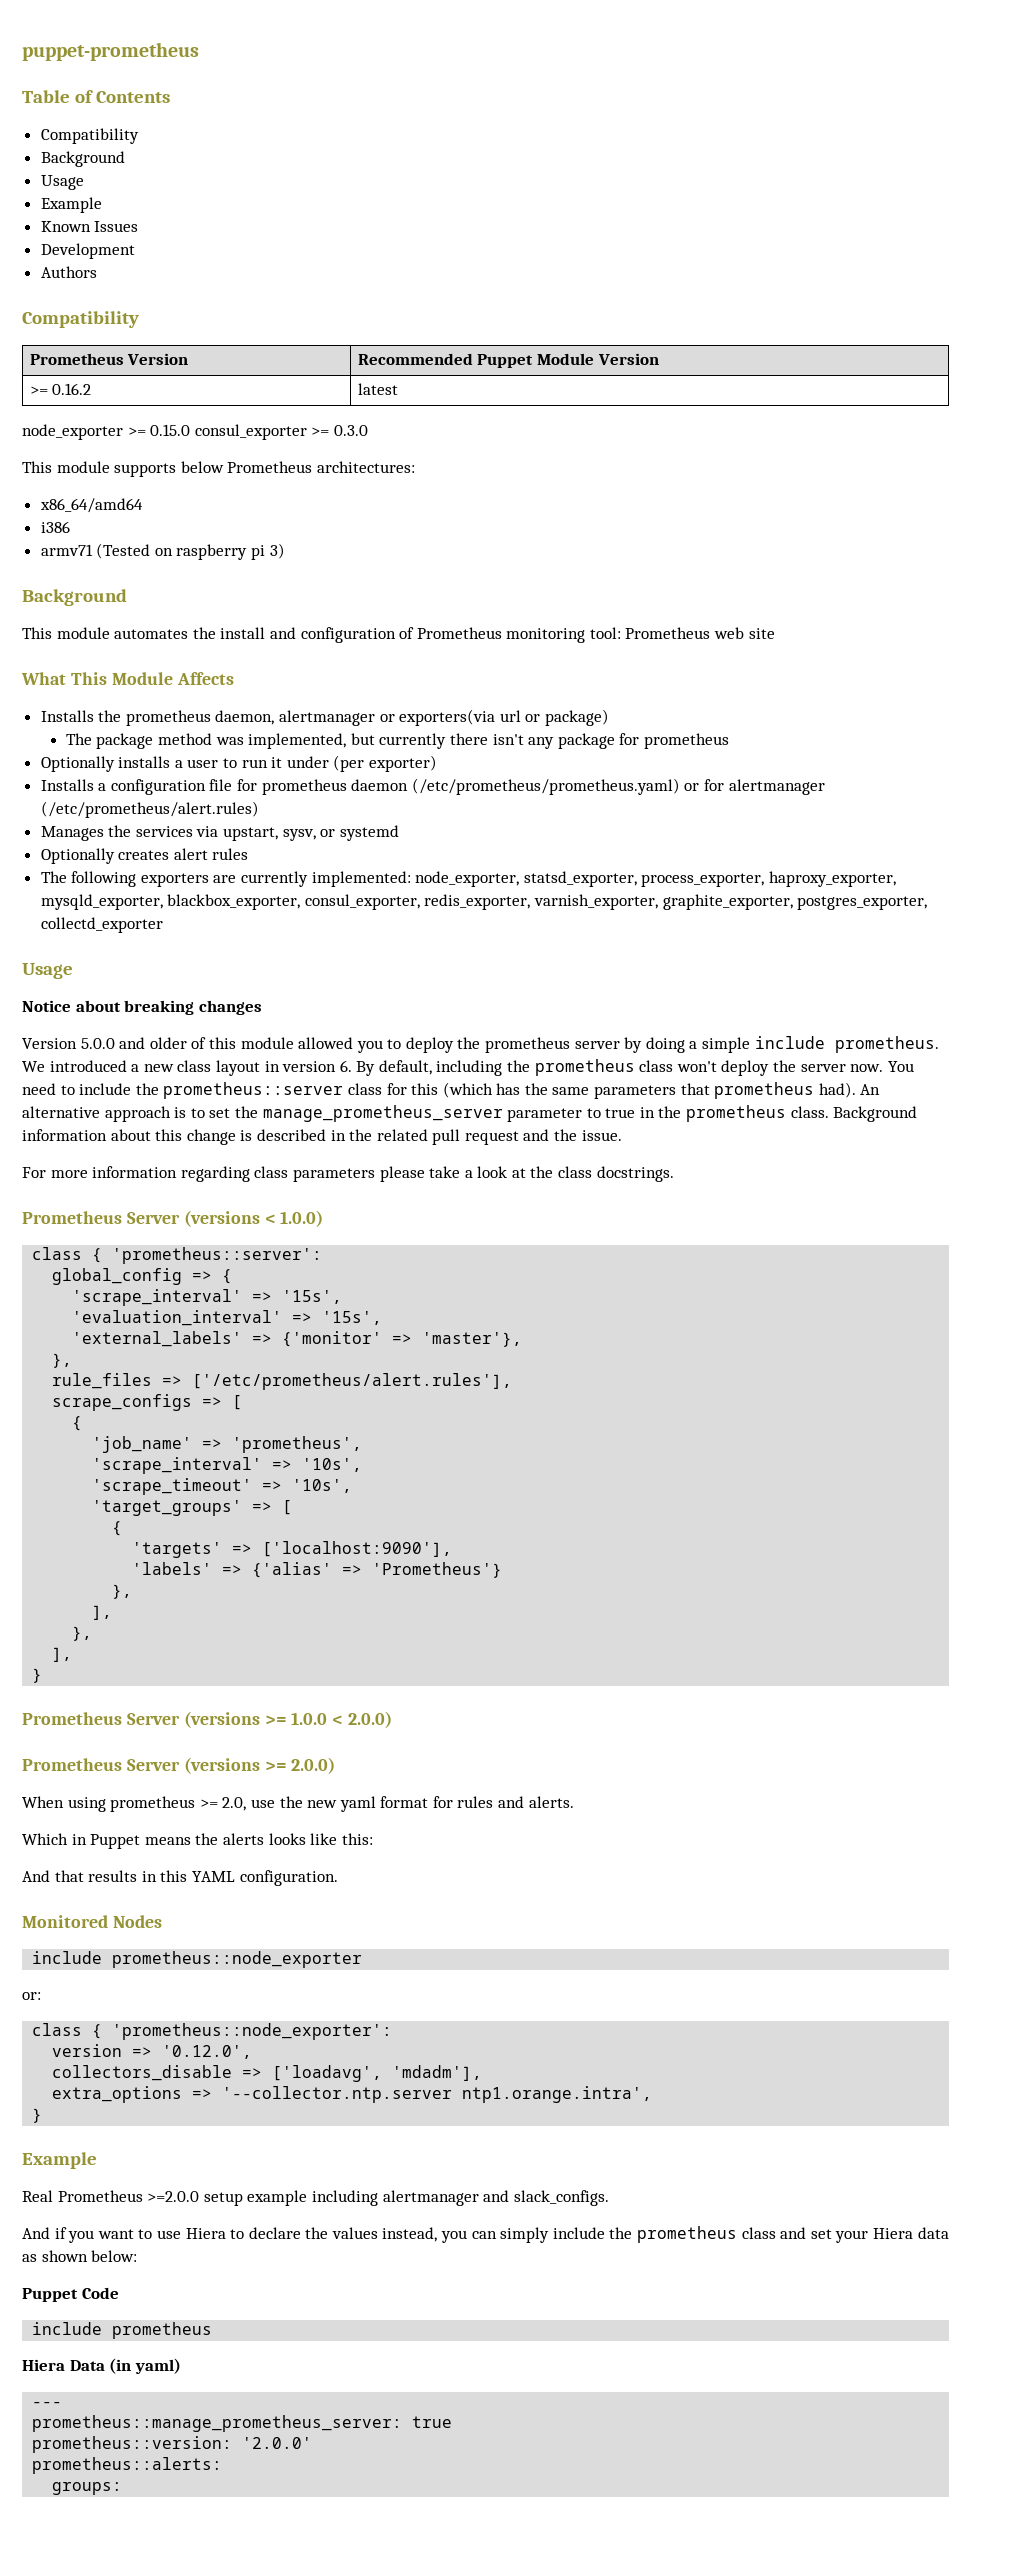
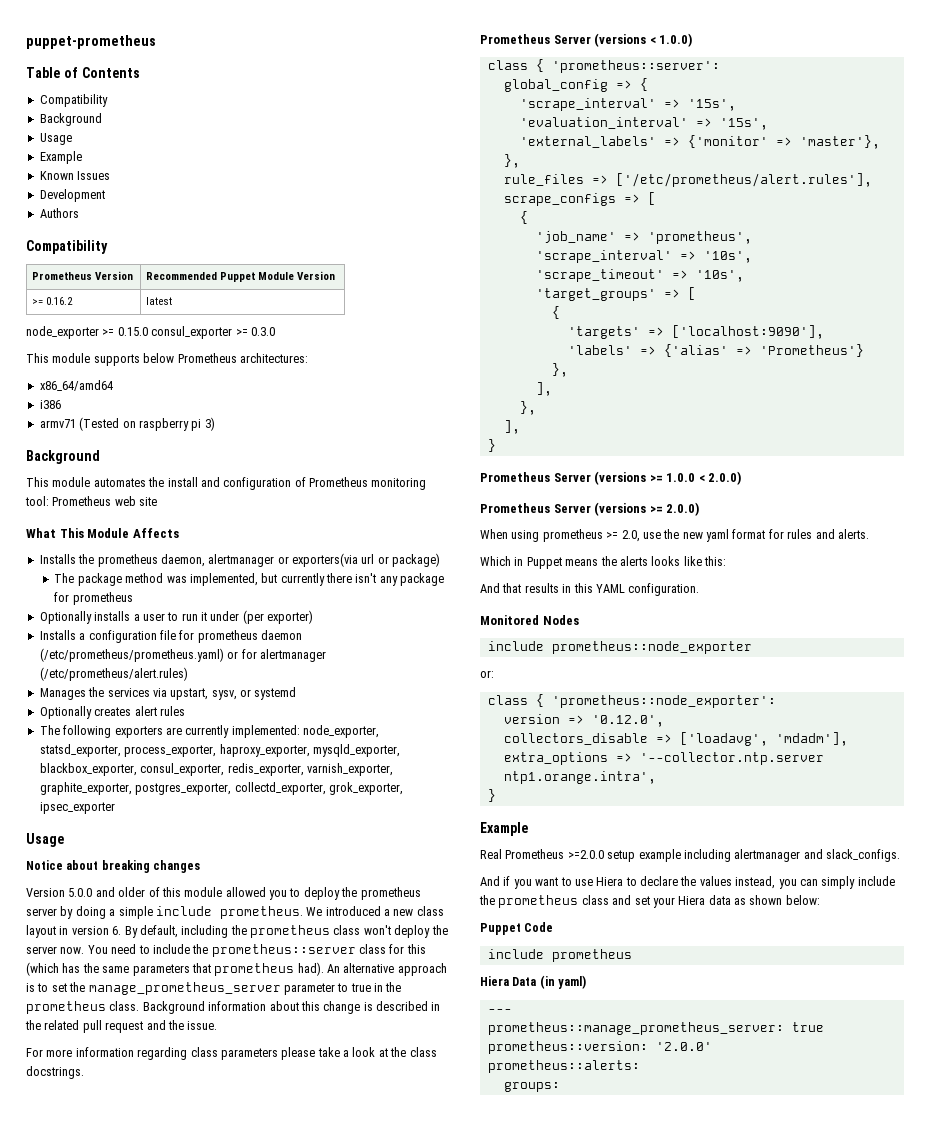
- The following exporters are currently implemented: node_exporter, statsd_exporter, process_exporter, haproxy_exporter, mysqld_exporter, blackbox_exporter, consul_exporter, redis_exporter, varnish_exporter, graphite_exporter, postgres_exporter, collectd_exporter
+ The following exporters are currently implemented: node_exporter, statsd_exporter, process_exporter, haproxy_exporter, mysqld_exporter, blackbox_exporter, consul_exporter, redis_exporter, varnish_exporter, graphite_exporter, postgres_exporter, collectd_exporter, grok_exporter, ipsec_exporter

